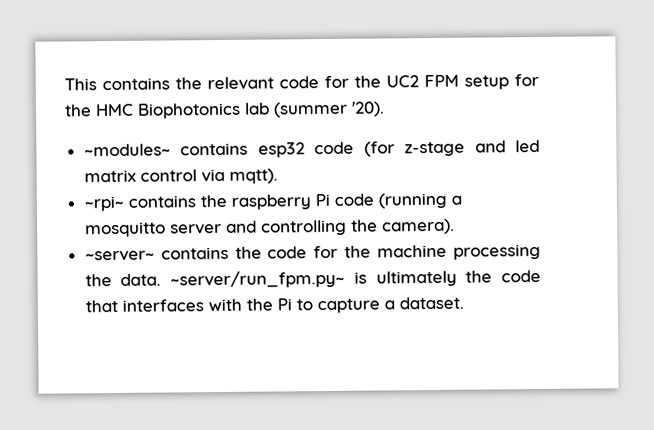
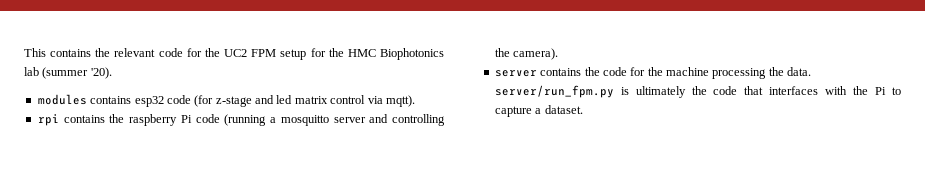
- ~modules~ contains esp32 code (for z-stage and led matrix control via mqtt).
+ modules contains esp32 code (for z-stage and led matrix control via mqtt).
- ~rpi~ contains the raspberry Pi code (running a mosquitto server and controlling the camera).
+ rpi contains the raspberry Pi code (running a mosquitto server and controlling the camera).
- ~server~ contains the code for the machine processing the data. ~server/run_fpm.py~ is ultimately the code that interfaces with the Pi to capture a dataset.
+ server contains the code for the machine processing the data. server/run_fpm.py is ultimately the code that interfaces with the Pi to capture a dataset.

